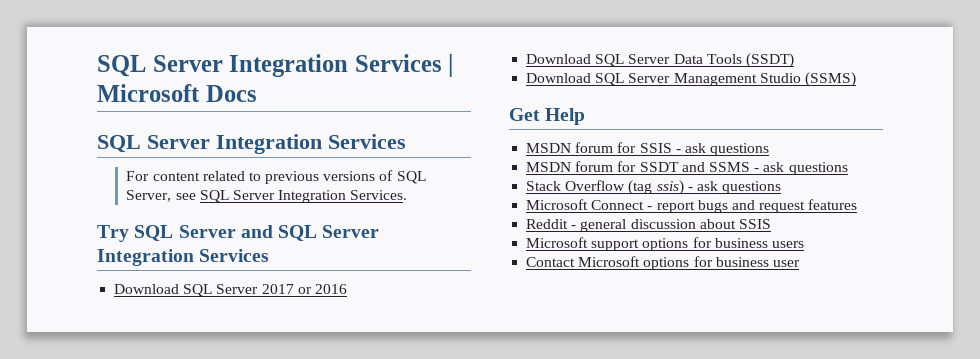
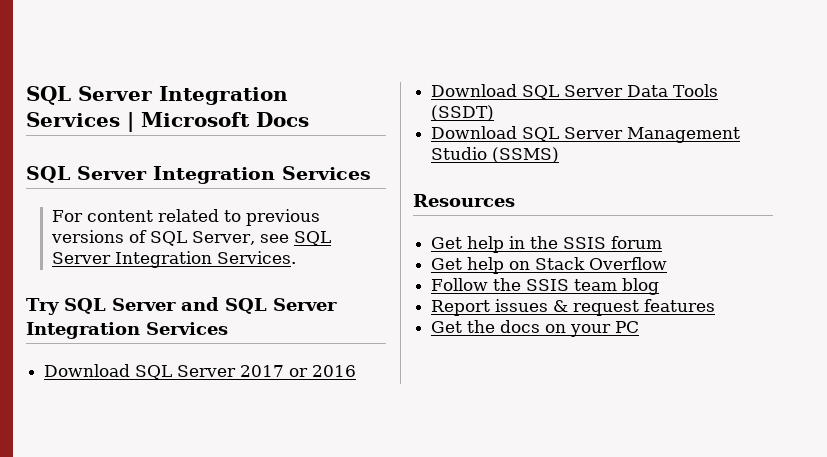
- Get Help
- MSDN forum for SSIS - ask questions
- MSDN forum for SSDT and SSMS - ask questions
- Stack Overflow (tag ssis) - ask questions
- Microsoft Connect - report bugs and request features
- Reddit - general discussion about SSIS
- Microsoft support options for business users
- Contact Microsoft options for business user
+ Resources
+ Get help in the SSIS forum
+ Get help on Stack Overflow
+ Follow the SSIS team blog
+ Report issues & request features
+ Get the docs on your PC

